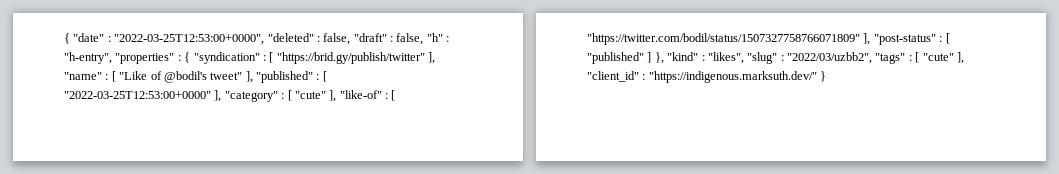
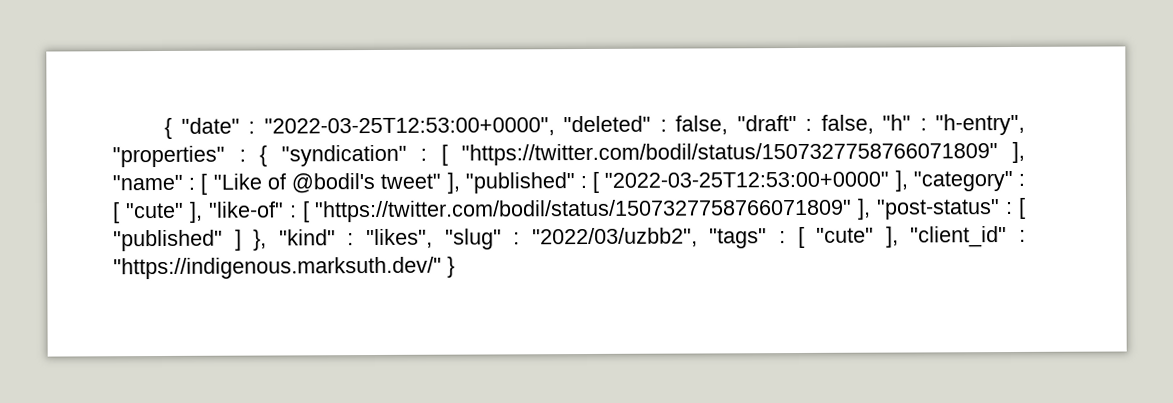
- [ "https://brid.gy/publish/twitter" ], "name" :
+ [ "https://twitter.com/bodil/status/1507327758766071809" ], "name" :

